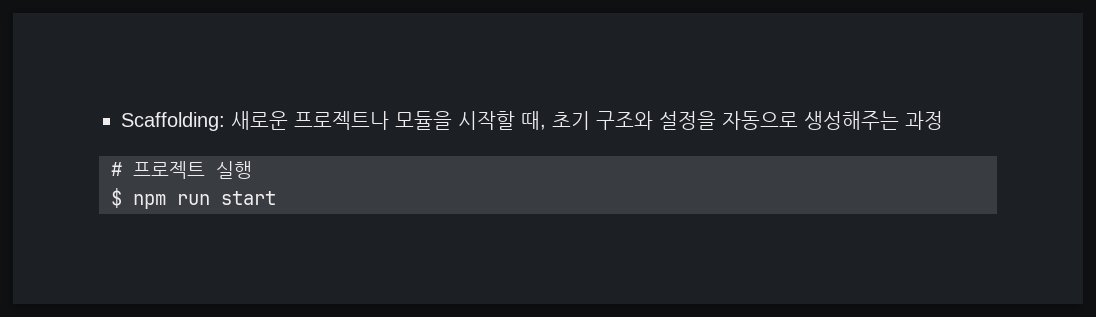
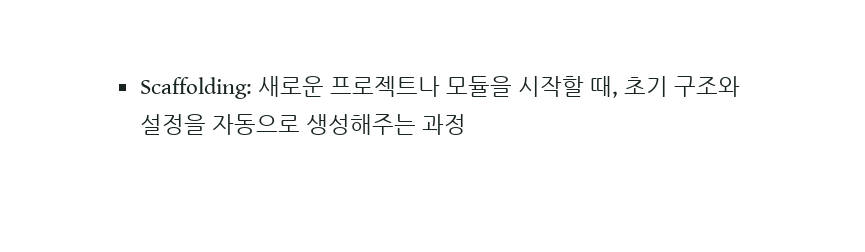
- # 프로젝트 실행
- $ npm run start

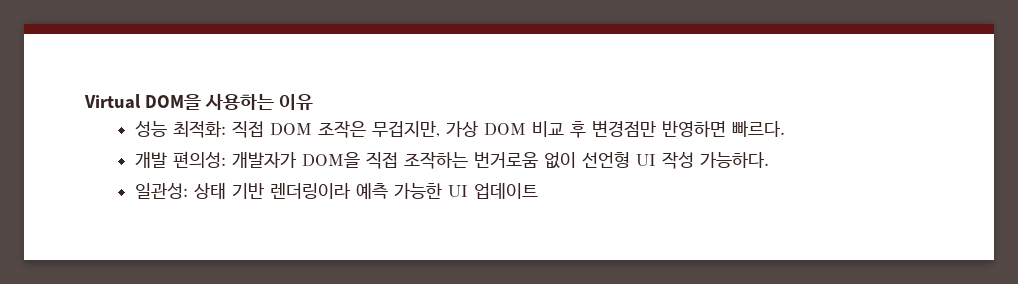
- Scaffolding: 새로운 프로젝트나 모듈을 시작할 때, 초기 구조와 설정을 자동으로 생성해주는 과정
+ Virtual DOM을 사용하는 이유
+ 성능 최적화: 직접 DOM 조작은 무겁지만, 가상 DOM 비교 후 변경점만 반영하면 빠르다.
+ 개발 편의성: 개발자가 DOM을 직접 조작하는 번거로움 없이 선언형 UI 작성 가능하다.
+ 일관성: 상태 기반 렌더링이라 예측 가능한 UI 업데이트

